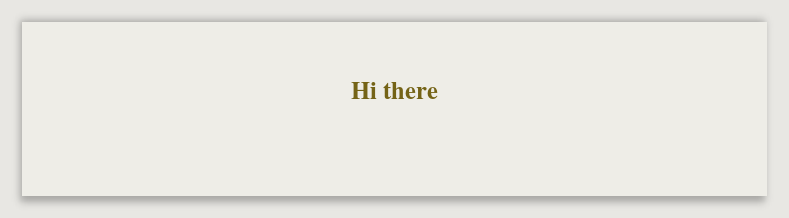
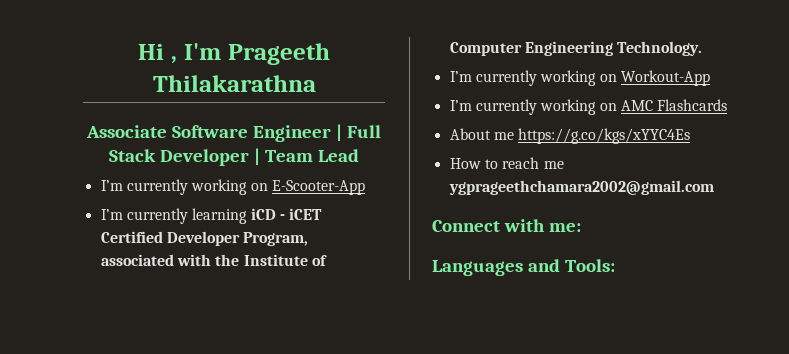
- Hi there
+ Hi , I'm Prageeth Thilakarathna
+ Associate Software Engineer | Full Stack Developer | Team Lead
+ I’m currently working on E-Scooter-App
+ I’m currently learning iCD - iCET Certified Developer Program, associated with the Institute of Computer Engineering Technology.
+ I’m currently working on Workout-App
+ I’m currently working on AMC Flashcards
+ About me https://g.co/kgs/xYYC4Es
+ How to reach me ygprageethchamara2002@gmail.com
+ Connect with me:
+ Languages and Tools:

